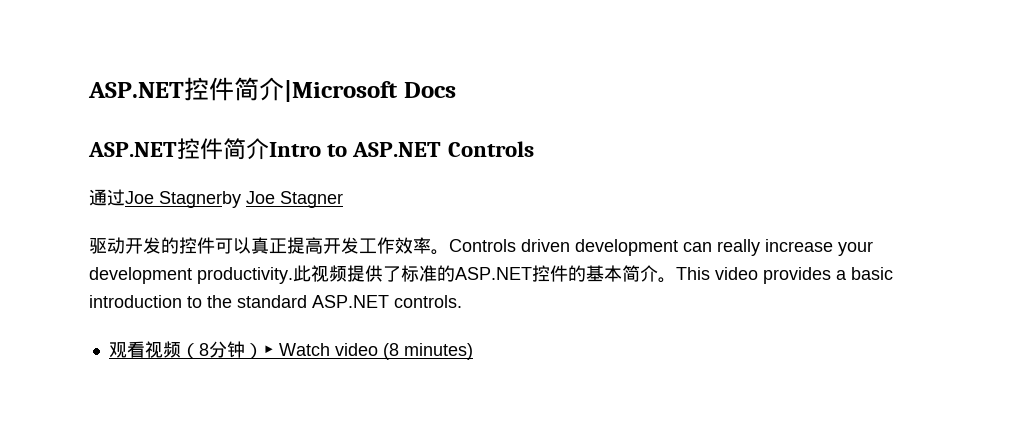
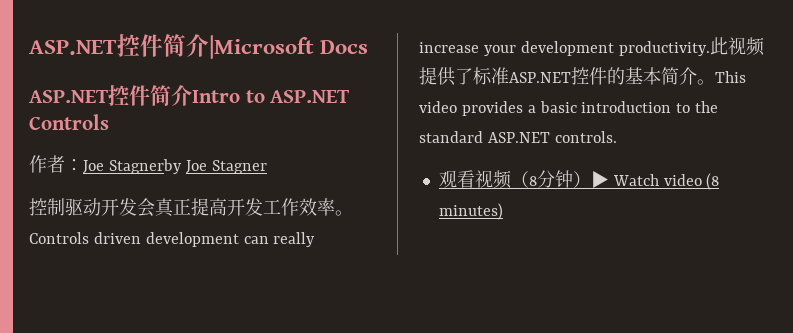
- 通过Joe Stagnerby Joe Stagner
+ 作者：Joe Stagnerby Joe Stagner
- 驱动开发的控件可以真正提高开发工作效率。
+ 控制驱动开发会真正提高开发工作效率。
- 此视频提供了标准的ASP.NET控件的基本简介。
+ 此视频提供了标准ASP.NET控件的基本简介。

